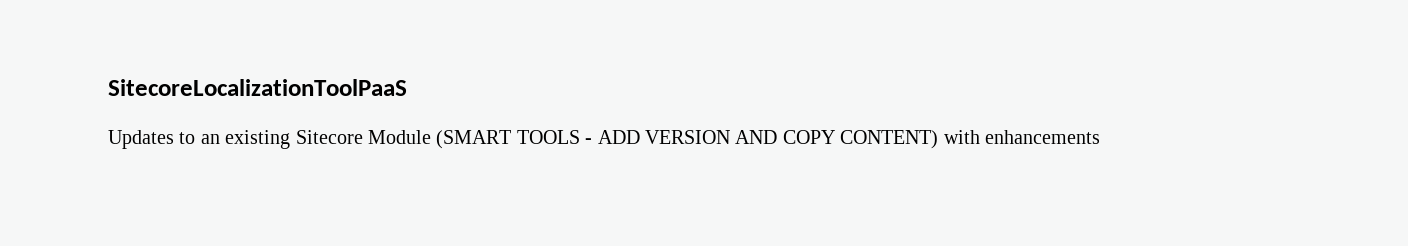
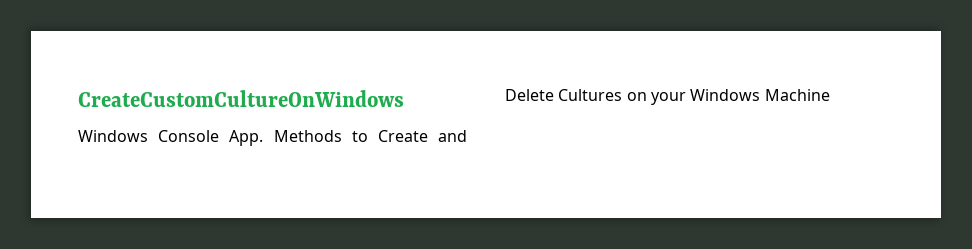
- SitecoreLocalizationToolPaaS
- Updates to an existing Sitecore Module (SMART TOOLS - ADD VERSION AND COPY CONTENT) with enhancements
+ CreateCustomCultureOnWindows
+ Windows Console App. Methods to Create and Delete Cultures on your Windows Machine

